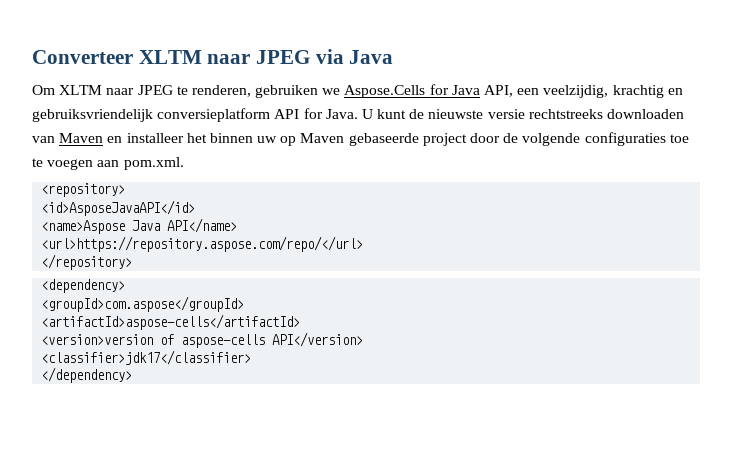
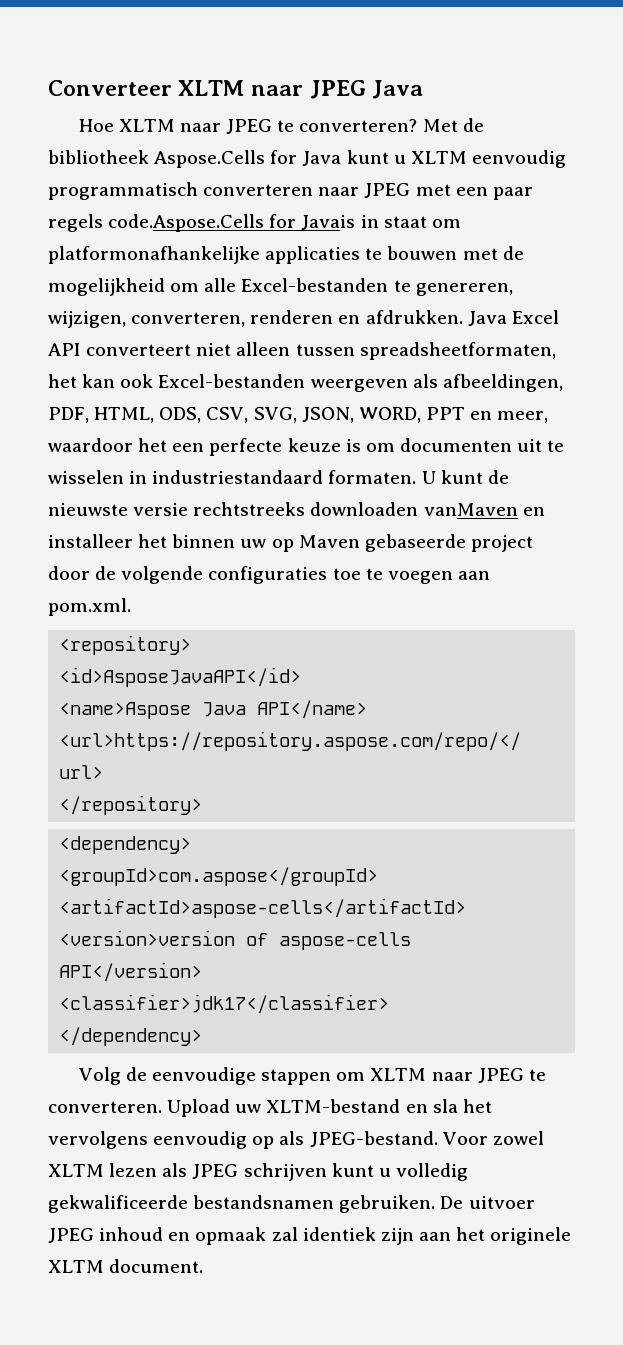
- Converteer XLTM naar JPEG via Java
+ Converteer XLTM naar JPEG Java
- Om XLTM naar JPEG te renderen, gebruiken we Aspose.Cells for Java API, een veelzijdig, krachtig en gebruiksvriendelijk conversieplatform API for Java.
+ Hoe XLTM naar JPEG te converteren? Met de bibliotheek Aspose.Cells for Java kunt u XLTM eenvoudig programmatisch converteren naar JPEG met een paar regels code.Aspose.Cells for Javais in staat om platformonafhankelijke applicaties te bouwen met de mogelijkheid om alle Excel-bestanden te genereren, wijzigen, converteren, renderen en afdrukken. Java Excel API converteert niet alleen tussen spreadsheetformaten, het kan ook Excel-bestanden weergeven als afbeeldingen, PDF, HTML, ODS, CSV, SVG, JSON, WORD, PPT en meer, waardoor het een perfecte keuze is om documenten uit te wisselen in industriestandaard formaten.
- U kunt de nieuwste versie rechtstreeks downloaden van Maven en installeer het binnen uw op Maven gebaseerde project door de volgende configuraties toe te voegen aan pom.xml.
+ U kunt de nieuwste versie rechtstreeks downloaden vanMaven en installeer het binnen uw op Maven gebaseerde project door de volgende configuraties toe te voegen aan pom.xml.
+ Volg de eenvoudige stappen om XLTM naar JPEG te converteren. Upload uw XLTM-bestand en sla het vervolgens eenvoudig op als JPEG-bestand. Voor zowel XLTM lezen als JPEG schrijven kunt u volledig gekwalificeerde bestandsnamen gebruiken. De uitvoer JPEG inhoud en opmaak zal identiek zijn aan het originele XLTM document.

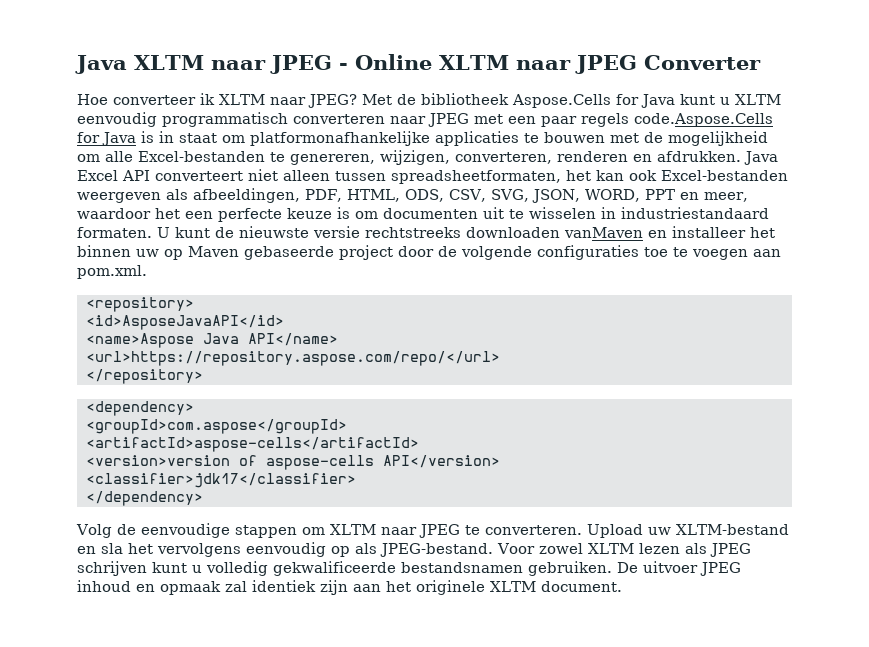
- Converteer XLTM naar JPEG Java
- Hoe XLTM naar JPEG te converteren?
+ Java XLTM naar JPEG - Online XLTM naar JPEG Converter
+ Hoe converteer ik XLTM naar JPEG?
- Met de bibliotheek Aspose.Cells for Java kunt u XLTM eenvoudig programmatisch converteren naar JPEG met een paar regels code.Aspose.Cells for Javais in staat om platformonafhankelijke applicaties te bouwen met de mogelijkheid om alle Excel-bestanden te genereren, wijzigen, converteren, renderen en afdrukken.
+ Met de bibliotheek Aspose.Cells for Java kunt u XLTM eenvoudig programmatisch converteren naar JPEG met een paar regels code.Aspose.Cells for Java is in staat om platformonafhankelijke applicaties te bouwen met de mogelijkheid om alle Excel-bestanden te genereren, wijzigen, converteren, renderen en afdrukken.

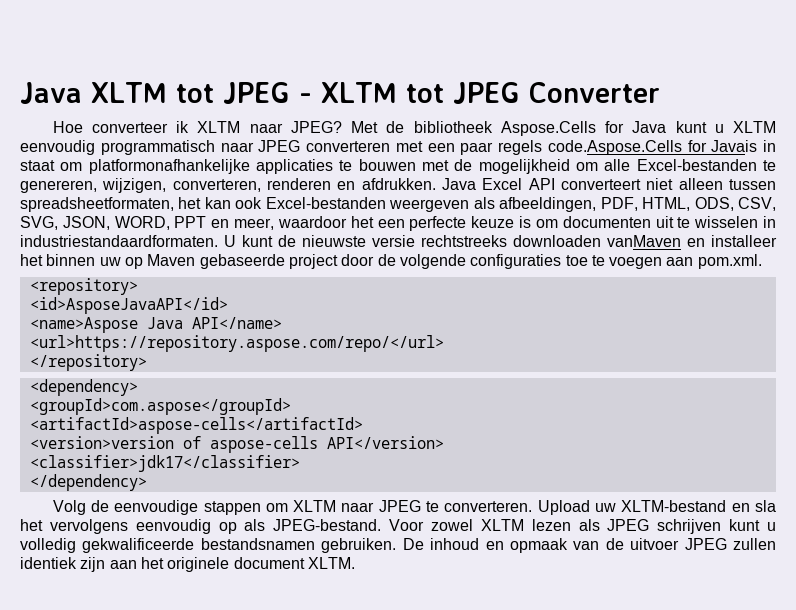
- Java XLTM naar JPEG - Online XLTM naar JPEG Converter
+ Java XLTM tot JPEG - XLTM tot JPEG Converter
- Met de bibliotheek Aspose.Cells for Java kunt u XLTM eenvoudig programmatisch converteren naar JPEG met een paar regels code.Aspose.Cells for Java is in staat om platformonafhankelijke applicaties te bouwen met de mogelijkheid om alle Excel-bestanden te genereren, wijzigen, converteren, renderen en afdrukken.
+ Met de bibliotheek Aspose.Cells for Java kunt u XLTM eenvoudig programmatisch naar JPEG converteren met een paar regels code.Aspose.Cells for Javais in staat om platformonafhankelijke applicaties te bouwen met de mogelijkheid om alle Excel-bestanden te genereren, wijzigen, converteren, renderen en afdrukken.
- Java Excel API converteert niet alleen tussen spreadsheetformaten, het kan ook Excel-bestanden weergeven als afbeeldingen, PDF, HTML, ODS, CSV, SVG, JSON, WORD, PPT en meer, waardoor het een perfecte keuze is om documenten uit te wisselen in industriestandaard formaten.
+ Java Excel API converteert niet alleen tussen spreadsheetformaten, het kan ook Excel-bestanden weergeven als afbeeldingen, PDF, HTML, ODS, CSV, SVG, JSON, WORD, PPT en meer, waardoor het een perfecte keuze is om documenten uit te wisselen in industriestandaardformaten.
- De uitvoer JPEG inhoud en opmaak zal identiek zijn aan het originele XLTM document.
+ De inhoud en opmaak van de uitvoer JPEG zullen identiek zijn aan het originele document XLTM.

